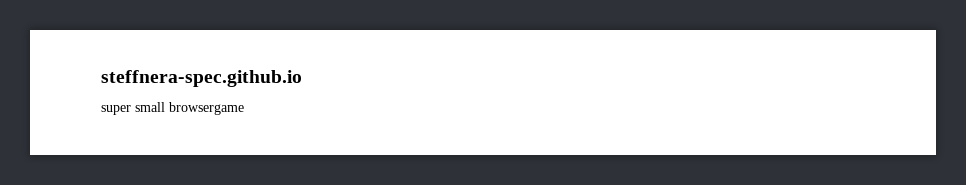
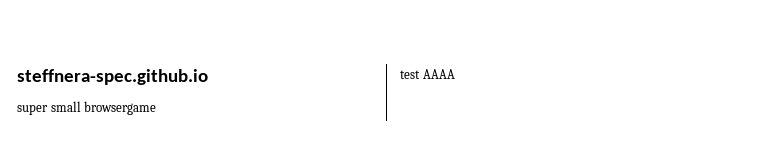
+ test AAAA

